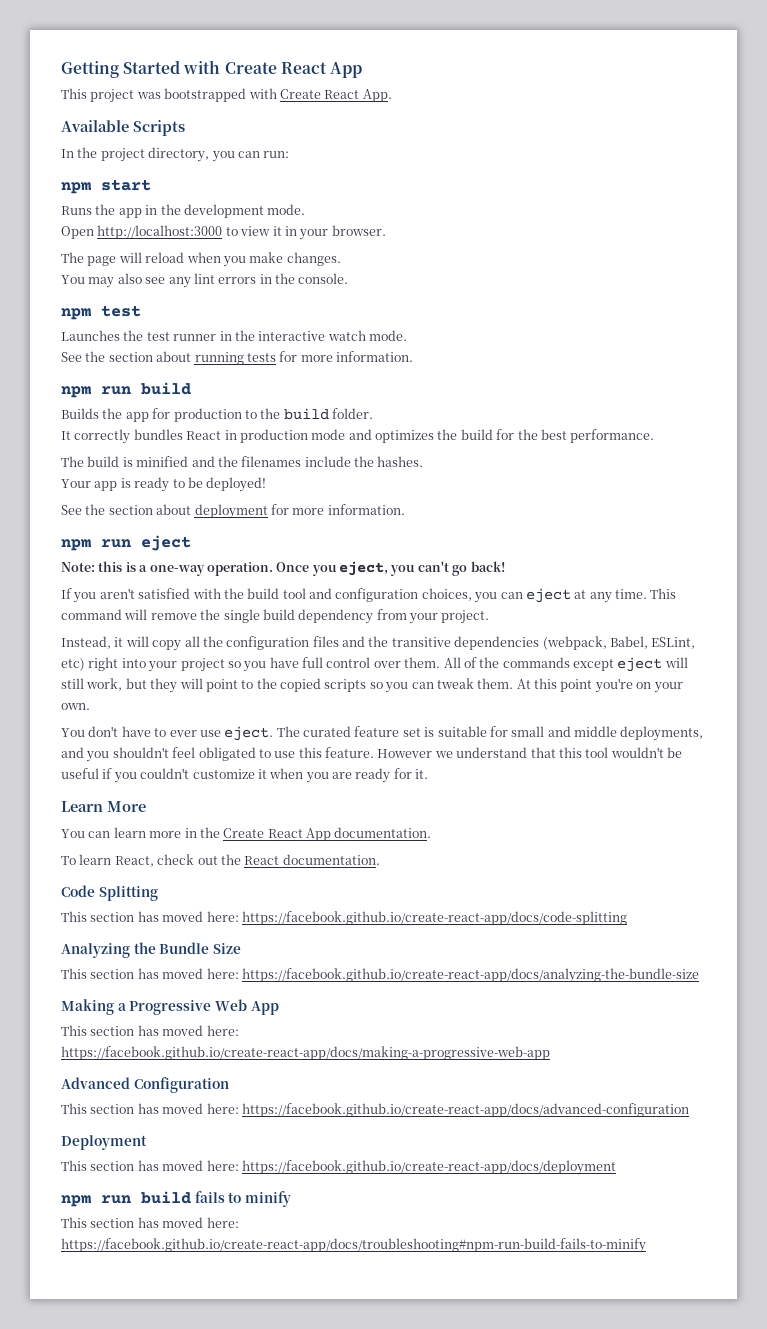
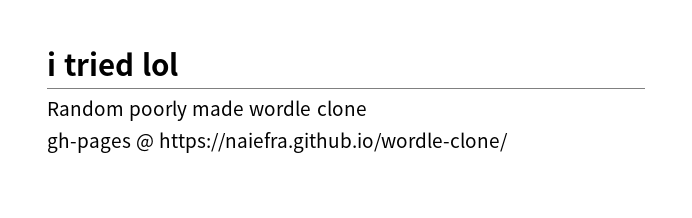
- Getting Started with Create React App
- This project was bootstrapped with Create React App.
- Available Scripts
- In the project directory, you can run:
- npm start
- Runs the app in the development mode.
- Open http://localhost:3000 to view it in your browser.
- The page will reload when you make changes.
- You may also see any lint errors in the console.
- npm test
- Launches the test runner in the interactive watch mode.
- See the section about running tests for more information.
- npm run build
- Builds the app for production to the build folder.
- It correctly bundles React in production mode and optimizes the build for the best performance.
- The build is minified and the filenames include the hashes.
- Your app is ready to be deployed!
- See the section about deployment for more information.
- npm run eject
- Note: this is a one-way operation. Once you eject, you can't go back!
- If you aren't satisfied with the build tool and configuration choices, you can eject at any time. This command will remove the single build dependency from your project.
- Instead, it will copy all the configuration files and the transitive dependencies (webpack, Babel, ESLint, etc) right into your project so you have full control over them. All of the commands except eject will still work, but they will point to the copied scripts so you can tweak them. At this point you're on your own.
- You don't have to ever use eject. The curated feature set is suitable for small and middle deployments, and you shouldn't feel obligated to use this feature. However we understand that this tool wouldn't be useful if you couldn't customize it when you are ready for it.
- Learn More
- You can learn more in the Create React App documentation.
- To learn React, check out the React documentation.
- Code Splitting
- This section has moved here: https://facebook.github.io/create-react-app/docs/code-splitting
- Analyzing the Bundle Size
- This section has moved here: https://facebook.github.io/create-react-app/docs/analyzing-the-bundle-size
- Making a Progressive Web App
- This section has moved here: https://facebook.github.io/create-react-app/docs/making-a-progressive-web-app
- Advanced Configuration
- This section has moved here: https://facebook.github.io/create-react-app/docs/advanced-configuration
- Deployment
- This section has moved here: https://facebook.github.io/create-react-app/docs/deployment
- npm run build fails to minify
- This section has moved here: https://facebook.github.io/create-react-app/docs/troubleshooting#npm-run-build-fails-to-minify
+ i tried lol
+ Random poorly made wordle clone
+ gh-pages @ https://naiefra.github.io/wordle-clone/

